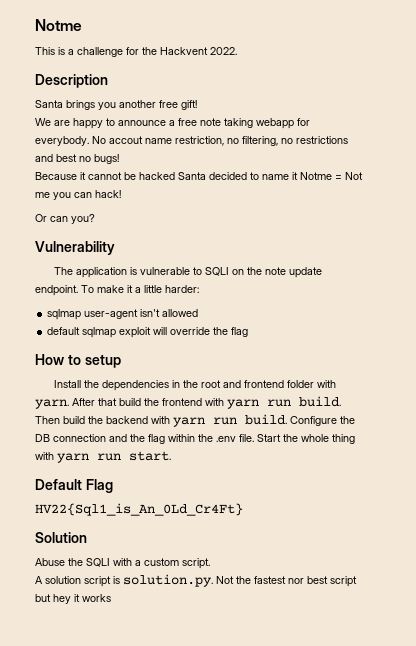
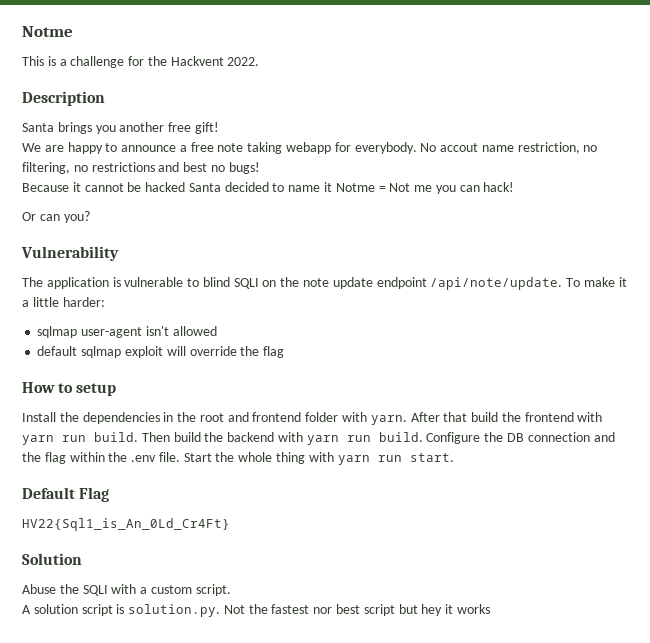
- The application is vulnerable to SQLI on the note update endpoint.
+ The application is vulnerable to blind SQLI on the note update endpoint /api/note/update.

